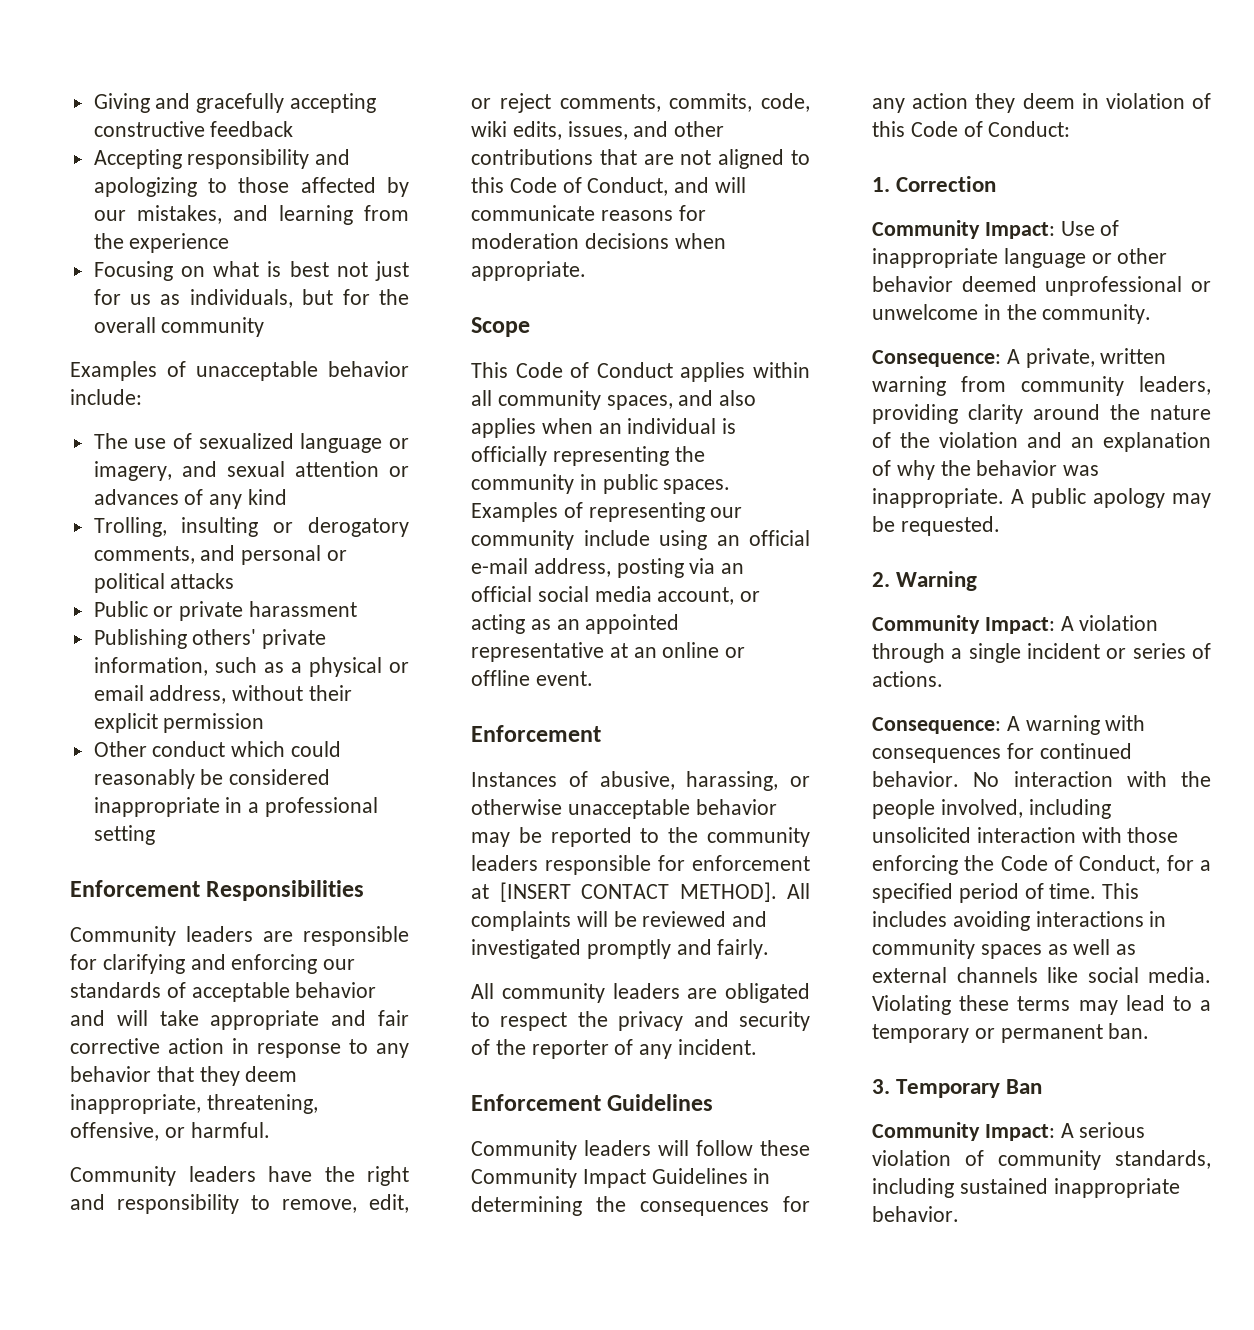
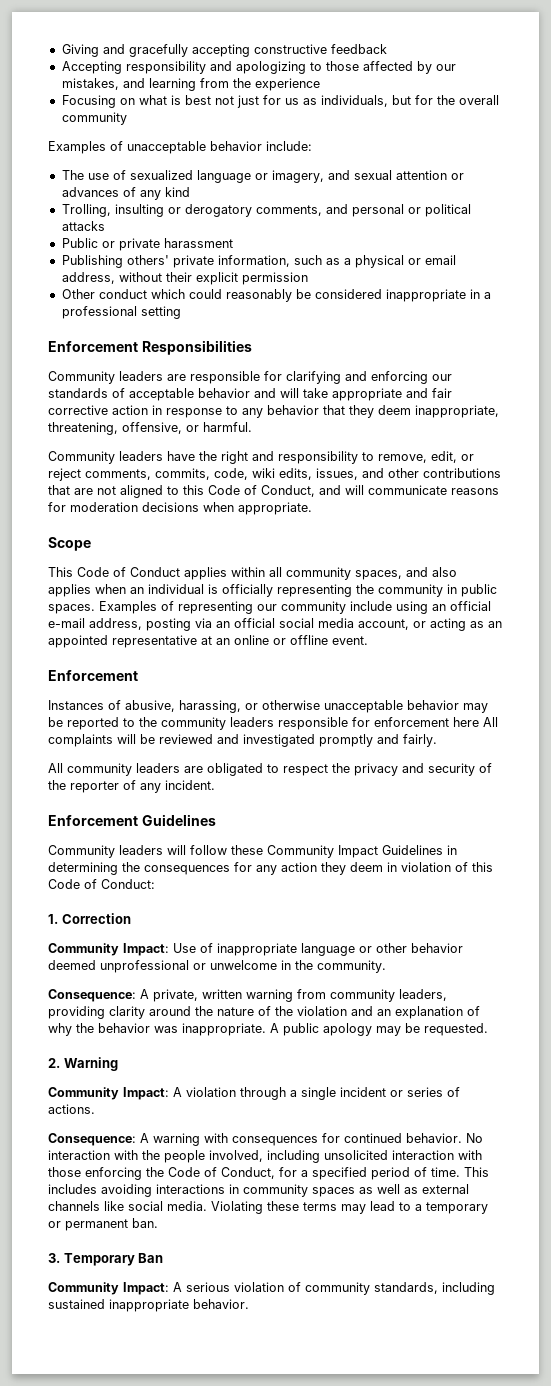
- Instances of abusive, harassing, or otherwise unacceptable behavior may be reported to the community leaders responsible for enforcement at [INSERT CONTACT METHOD]. All complaints will be reviewed and investigated promptly and fairly.
+ Instances of abusive, harassing, or otherwise unacceptable behavior may be reported to the community leaders responsible for enforcement here All complaints will be reviewed and investigated promptly and fairly.

